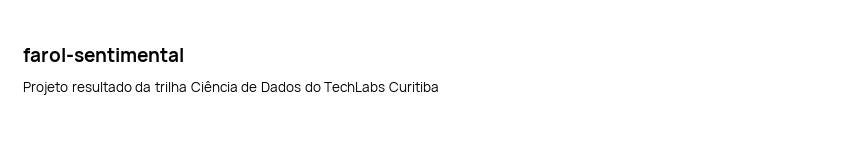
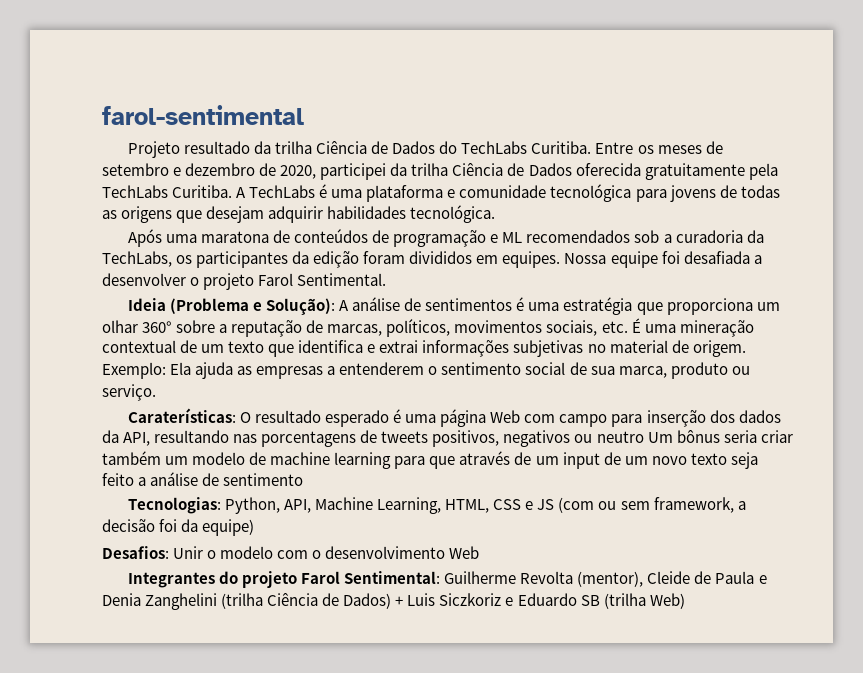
- Projeto resultado da trilha Ciência de Dados do TechLabs Curitiba
+ Projeto resultado da trilha Ciência de Dados do TechLabs Curitiba. Entre os meses de setembro e dezembro de 2020, participei da trilha Ciência de Dados oferecida gratuitamente pela TechLabs Curitiba. A TechLabs é uma plataforma e comunidade tecnológica para jovens de todas as origens que desejam adquirir habilidades tecnológica.
+ Após uma maratona de conteúdos de programação e ML recomendados sob a curadoria da TechLabs, os participantes da edição foram divididos em equipes. Nossa equipe foi desafiada a desenvolver o projeto Farol Sentimental.
+ Ideia (Problema e Solução): A análise de sentimentos é uma estratégia que proporciona um olhar 360° sobre a reputação de marcas, políticos, movimentos sociais, etc. É uma mineração contextual de um texto que identifica e extrai informações subjetivas no material de origem. Exemplo: Ela ajuda as empresas a entenderem o sentimento social de sua marca, produto ou serviço.
+ Caraterísticas: O resultado esperado é uma página Web com campo para inserção dos dados da API, resultando nas porcentagens de tweets positivos, negativos ou neutro Um bônus seria criar também um modelo de machine learning para que através de um input de um novo texto seja feito a análise de sentimento
+ Tecnologias: Python, API, Machine Learning, HTML, CSS e JS (com ou sem framework, a decisão foi da equipe)
+ Desafios: Unir o modelo com o desenvolvimento Web
+ Integrantes do projeto Farol Sentimental: Guilherme Revolta (mentor), Cleide de Paula e Denia Zanghelini (trilha Ciência de Dados) + Luis Siczkoriz e Eduardo SB (trilha Web)

